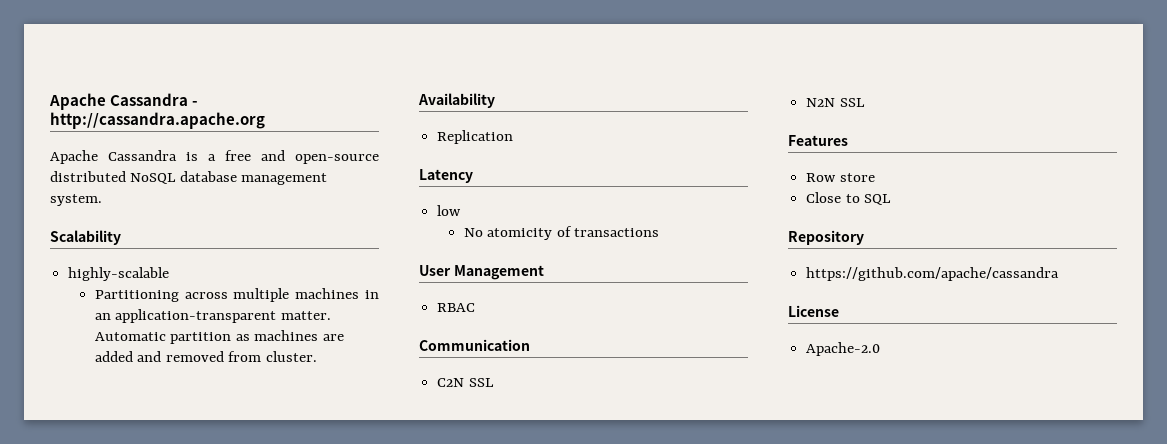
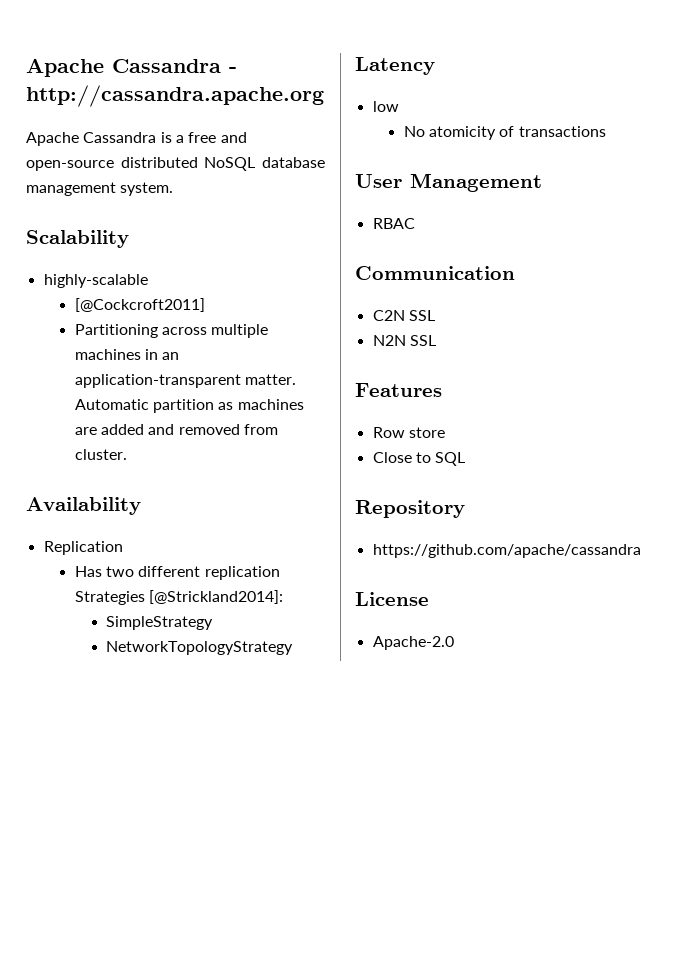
+ [@Cockcroft2011]
+ Has two different replication Strategies [@Strickland2014]:
+ SimpleStrategy
+ NetworkTopologyStrategy

